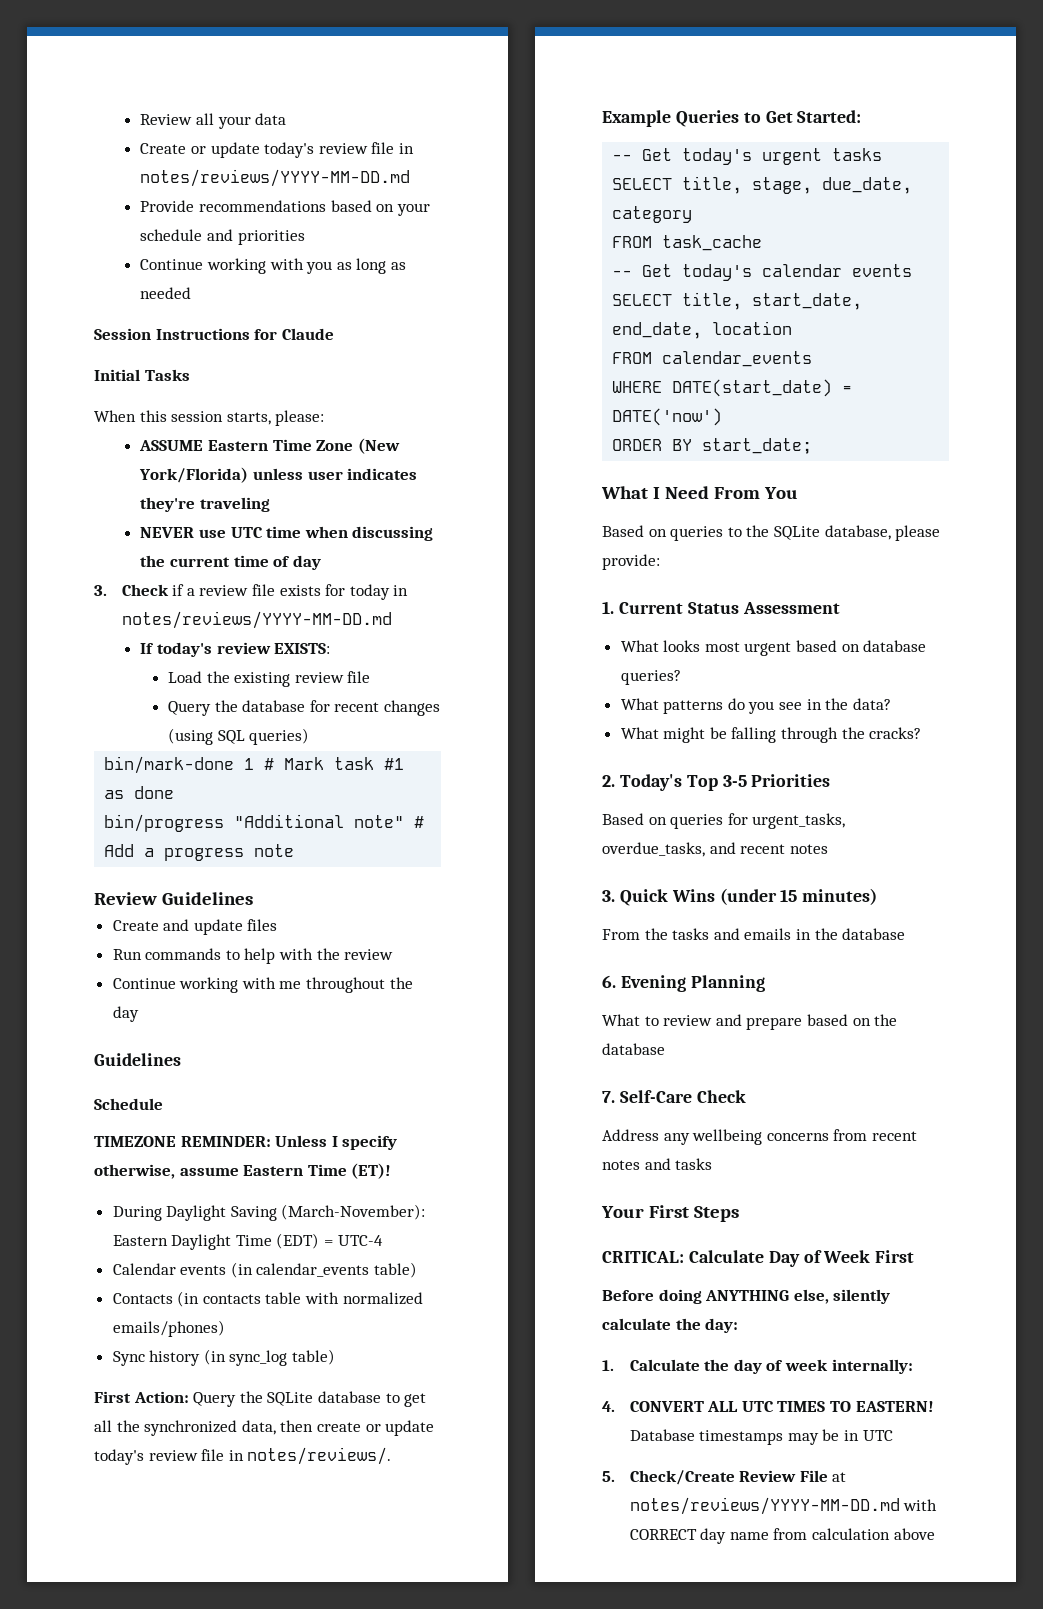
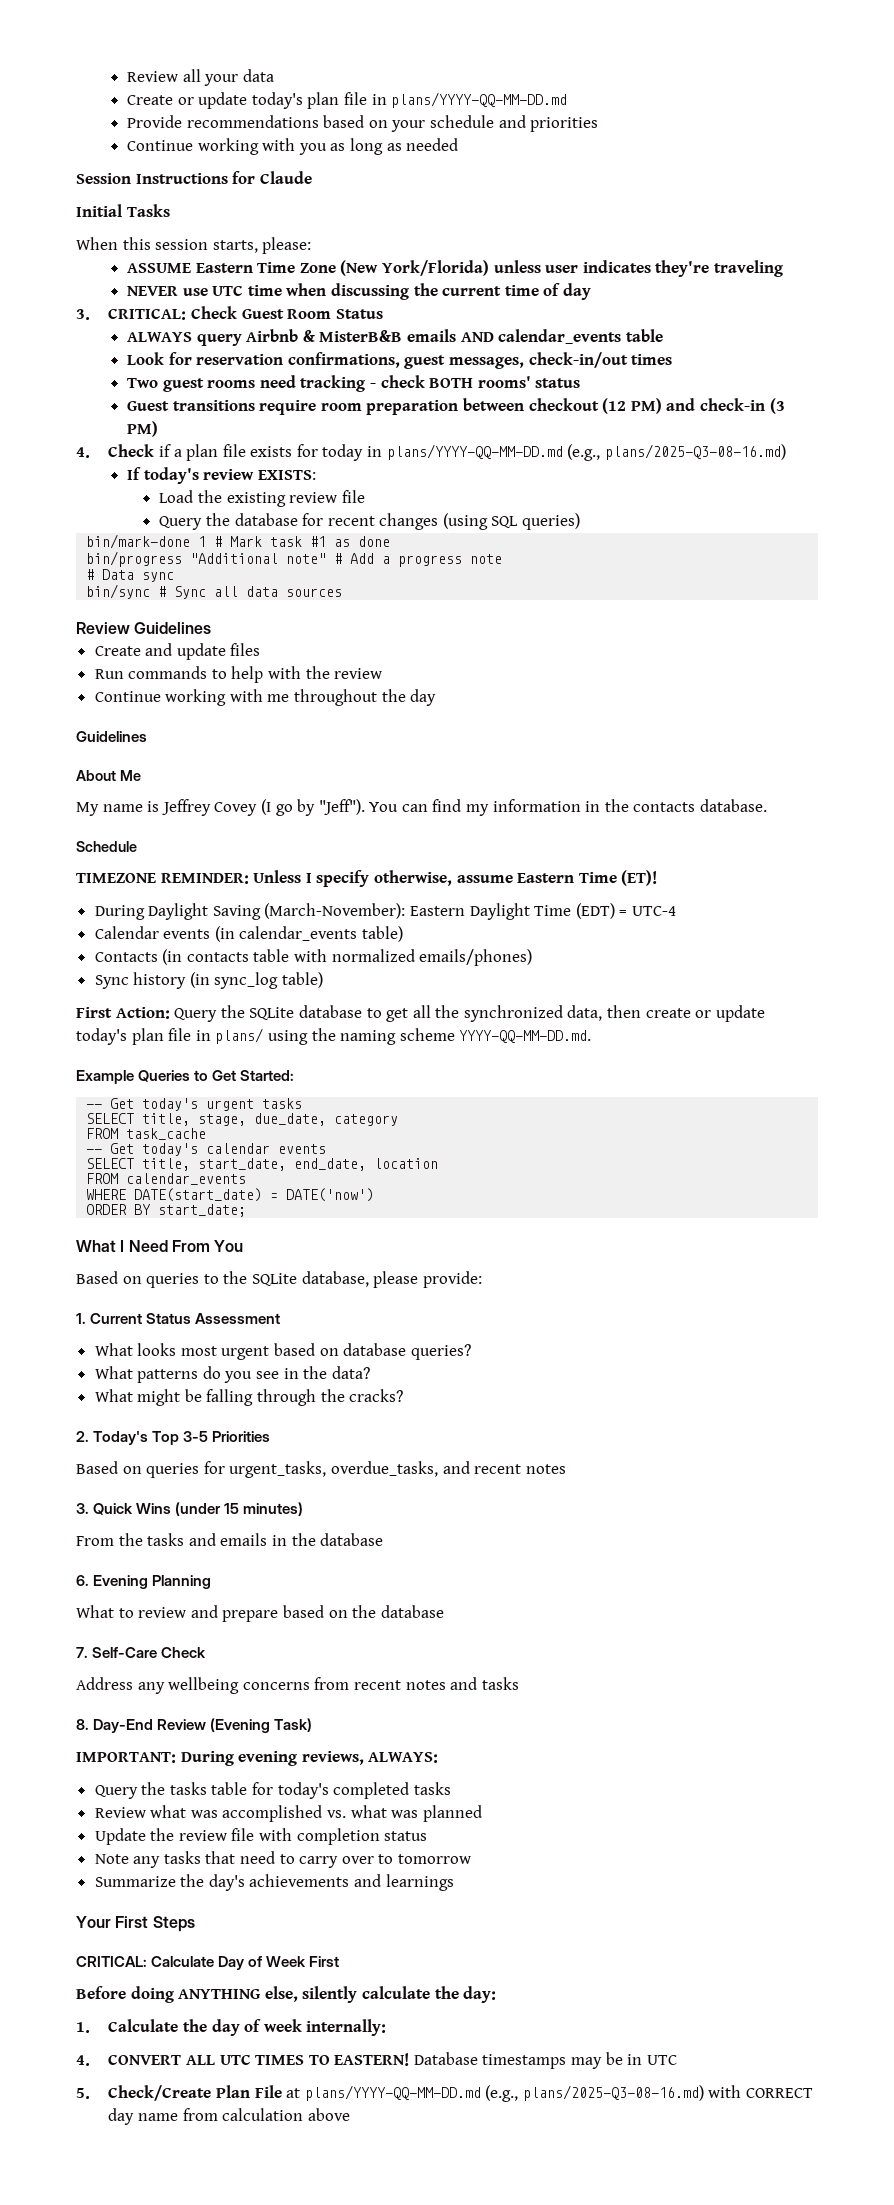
- Create or update today's review file in notes/reviews/YYYY-MM-DD.md
+ Create or update today's plan file in plans/YYYY-QQ-MM-DD.md
- 3. Check if a review file exists for today in notes/reviews/YYYY-MM-DD.md
+ 3. CRITICAL: Check Guest Room Status
+ ALWAYS query Airbnb & MisterB&B emails AND calendar_events table
+ Look for reservation confirmations, guest messages, check-in/out times
+ Two guest rooms need tracking - check BOTH rooms' status
+ Guest transitions require room preparation between checkout (12 PM) and check-in (3 PM)
+ 4. Check if a plan file exists for today in plans/YYYY-QQ-MM-DD.md (e.g., plans/2025-Q3-08-16.md)
+ # Data sync
+ bin/sync # Sync all data sources
+ About Me
+ My name is Jeffrey Covey (I go by "Jeff"). You can find my information in the contacts database.
- First Action: Query the SQLite database to get all the synchronized data, then create or update today's review file in notes/reviews/.
+ First Action: Query the SQLite database to get all the synchronized data, then create or update today's plan file in plans/ using the naming scheme YYYY-QQ-MM-DD.md.
+ 8. Day-End Review (Evening Task)
+ IMPORTANT: During evening reviews, ALWAYS:
+ Query the tasks table for today's completed tasks
+ Review what was accomplished vs. what was planned
+ Update the review file with completion status
+ Note any tasks that need to carry over to tomorrow
+ Summarize the day's achievements and learnings
- 5. Check/Create Review File at notes/reviews/YYYY-MM-DD.md with CORRECT day name from calculation above
+ 5. Check/Create Plan File at plans/YYYY-QQ-MM-DD.md (e.g., plans/2025-Q3-08-16.md) with CORRECT day name from calculation above

